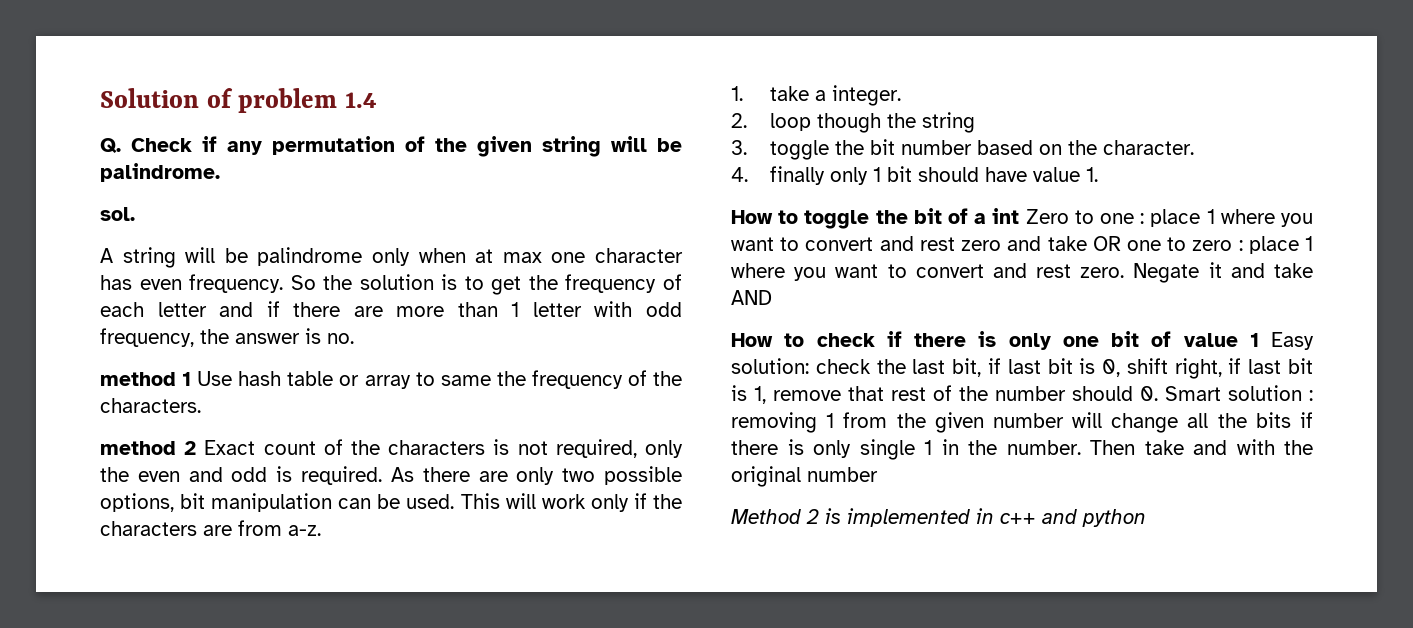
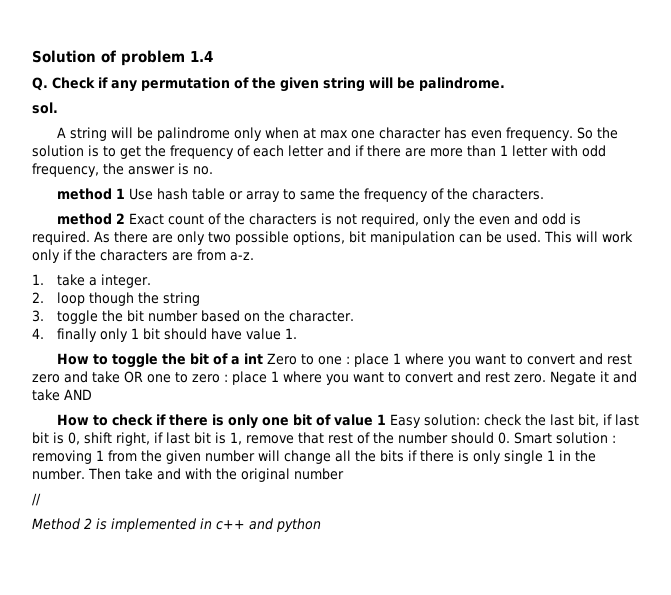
  Then take and with the original number
+ //

